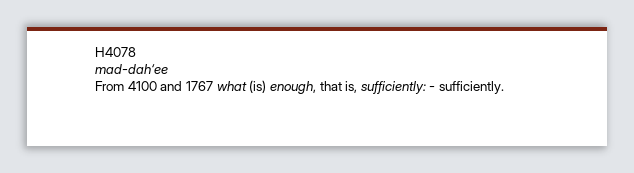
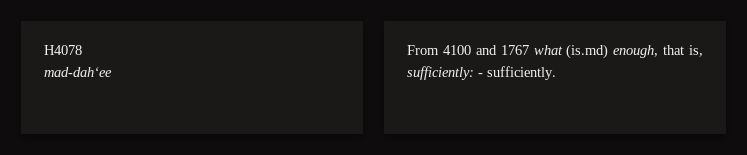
- From 4100 and 1767 what (is) enough, that is, sufficiently: - sufficiently.
+ From 4100 and 1767 what (is.md) enough, that is, sufficiently: - sufficiently.

